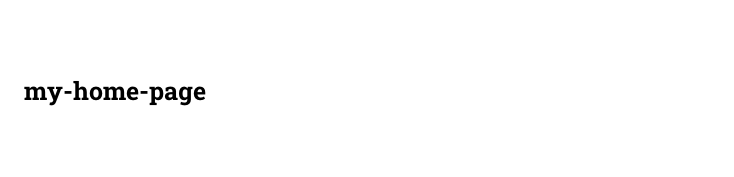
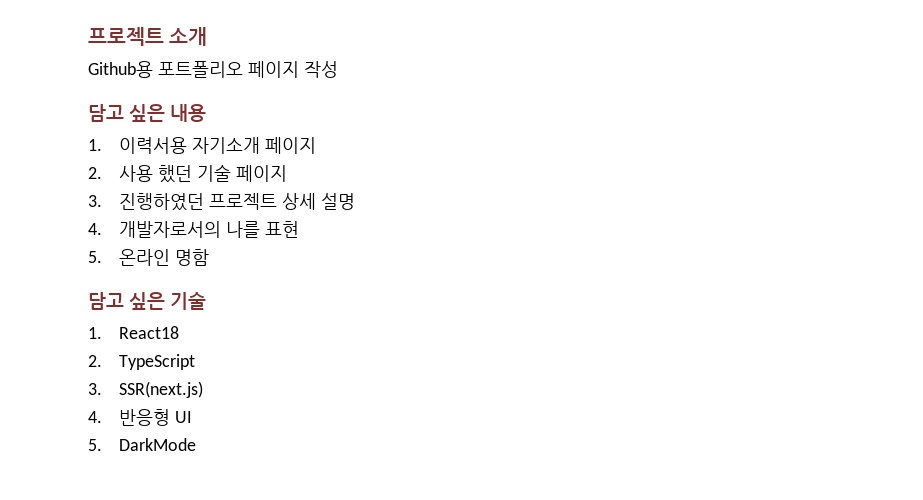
- my-home-page
+ 프로젝트 소개
+ Github용 포트폴리오 페이지 작성
+ 담고 싶은 내용
+ 1. 이력서용 자기소개 페이지
+ 2. 사용 했던 기술 페이지
+ 3. 진행하였던 프로젝트 상세 설명
+ 4. 개발자로서의 나를 표현
+ 5. 온라인 명함
+ 담고 싶은 기술
+ 1. React18
+ 2. TypeScript
+ 3. SSR(next.js)
+ 4. 반응형 UI
+ 5. DarkMode

